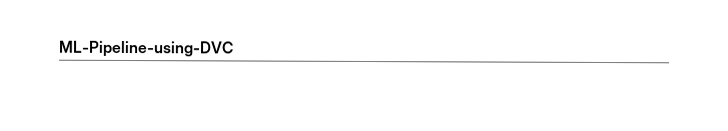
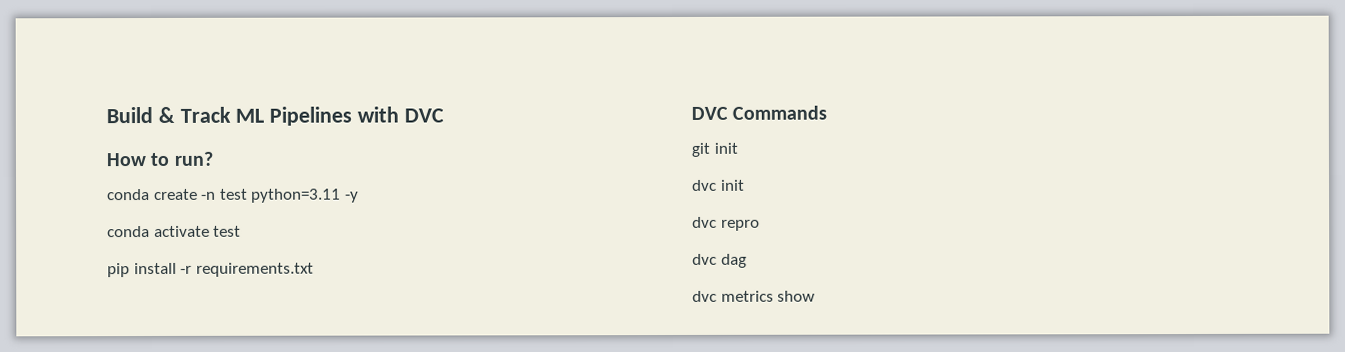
- ML-Pipeline-using-DVC
+ Build & Track ML Pipelines with DVC
+ How to run?
+ conda create -n test python=3.11 -y
+ conda activate test
+ pip install -r requirements.txt
+ DVC Commands
+ git init
+ dvc init
+ dvc repro
+ dvc dag
+ dvc metrics show

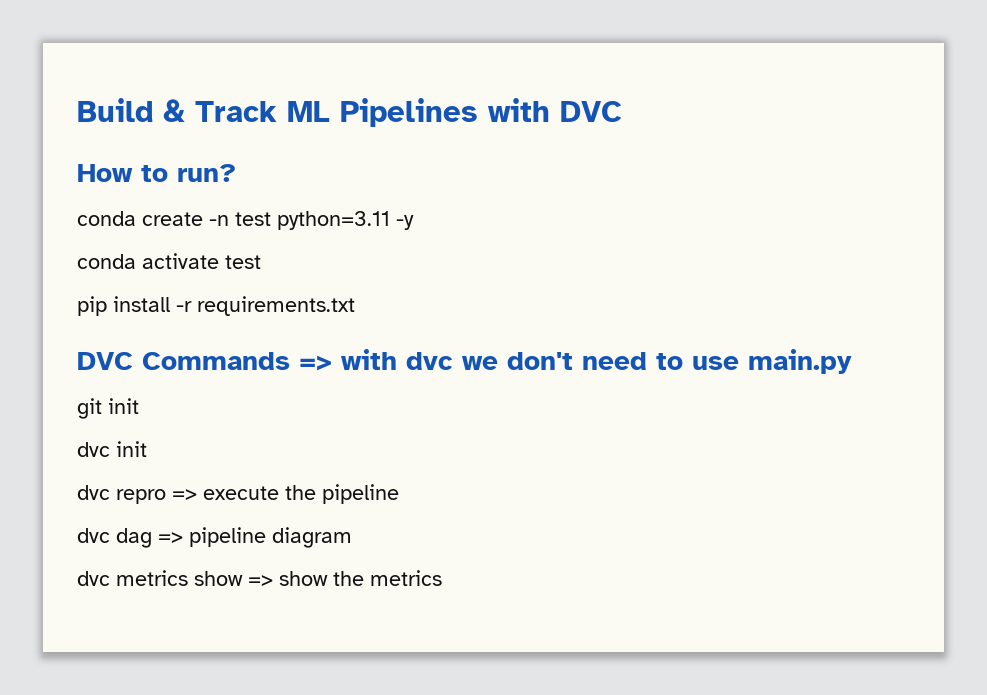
- DVC Commands
+ DVC Commands => with dvc we don't need to use main.py
- dvc repro
+ dvc repro => execute the pipeline
- dvc dag
+ dvc dag => pipeline diagram
- dvc metrics show
+ dvc metrics show => show the metrics

